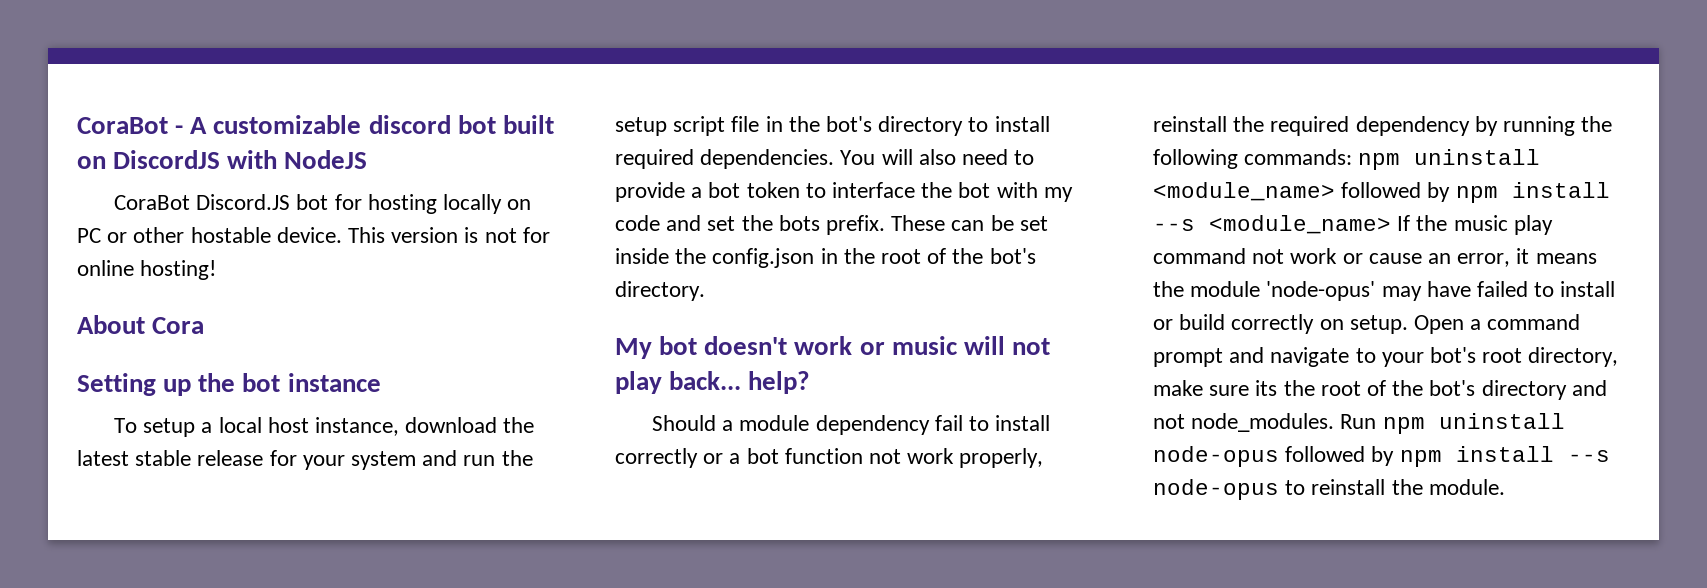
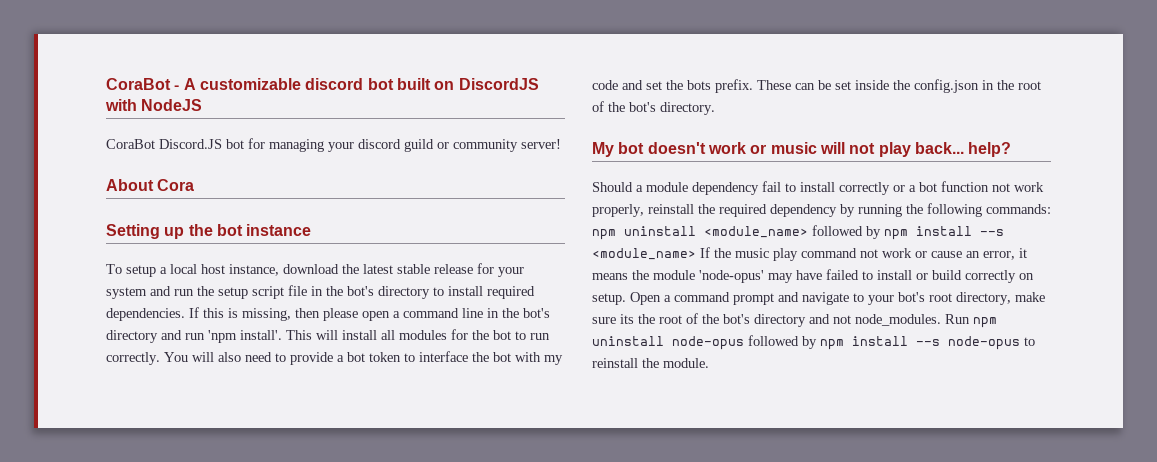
- CoraBot Discord.JS bot for hosting locally on PC or other hostable device. This version is not for online hosting!
+ CoraBot Discord.JS bot for managing your discord guild or community server!
+ If this is missing, then please open a command line in the bot's directory and run 'npm install'. This will install all modules for the bot to run correctly.

